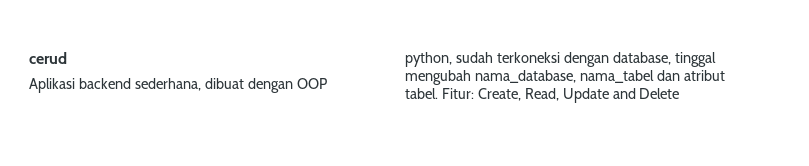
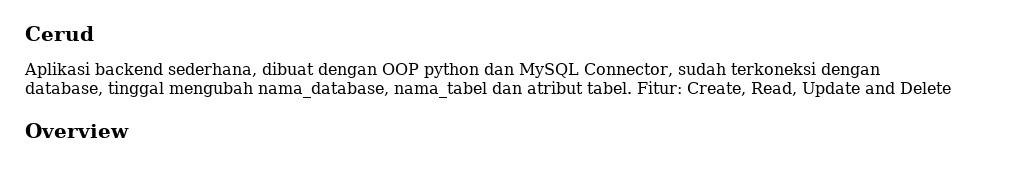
- cerud
+ Cerud
- Aplikasi backend sederhana, dibuat dengan OOP python, sudah terkoneksi dengan database, tinggal mengubah nama_database, nama_tabel dan atribut tabel.
+ Aplikasi backend sederhana, dibuat dengan OOP python dan MySQL Connector, sudah terkoneksi dengan database, tinggal mengubah nama_database, nama_tabel dan atribut tabel.
+ Overview

